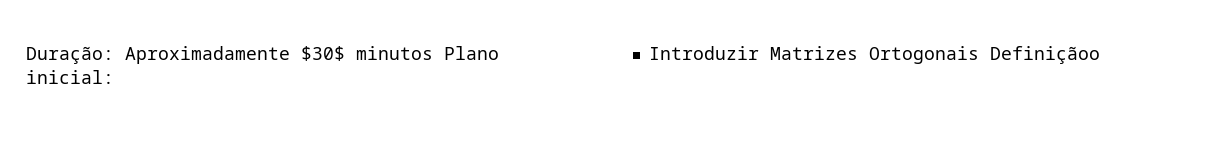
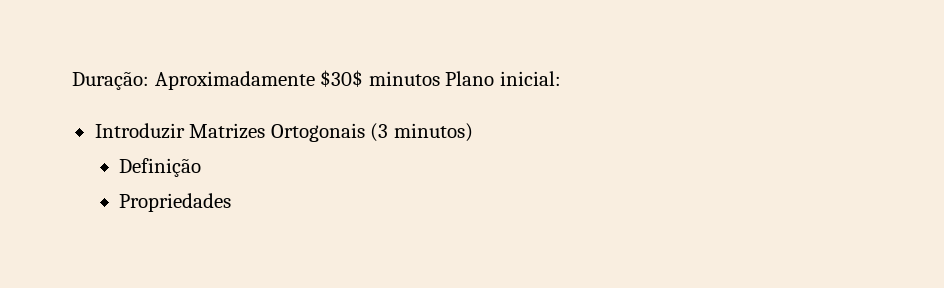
- Introduzir Matrizes Ortogonais Definiçãoo
+ Introduzir Matrizes Ortogonais (3 minutos)
+ Definição
+ Propriedades

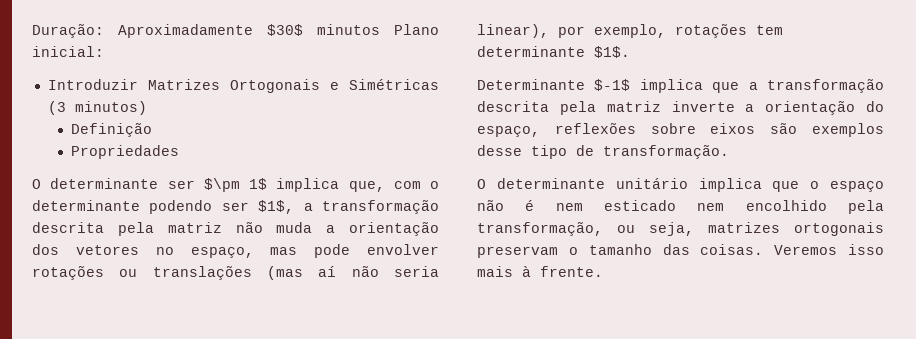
- Introduzir Matrizes Ortogonais (3 minutos)
+ Introduzir Matrizes Ortogonais e Simétricas (3 minutos)
+ O determinante ser $\pm 1$ implica que, com o determinante podendo ser $1$, a transformação descrita pela matriz não muda a orientação dos vetores no espaço, mas pode envolver rotações ou translações (mas aí não seria linear), por exemplo, rotações tem determinante $1$.
+ Determinante $-1$ implica que a transformação descrita pela matriz inverte a orientação do espaço, reflexões sobre eixos são exemplos desse tipo de transformação.
+ O determinante unitário implica que o espaço não é nem esticado nem encolhido pela transformação, ou seja, matrizes ortogonais preservam o tamanho das coisas. Veremos isso mais à frente.

